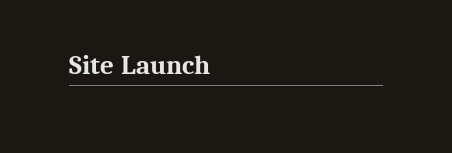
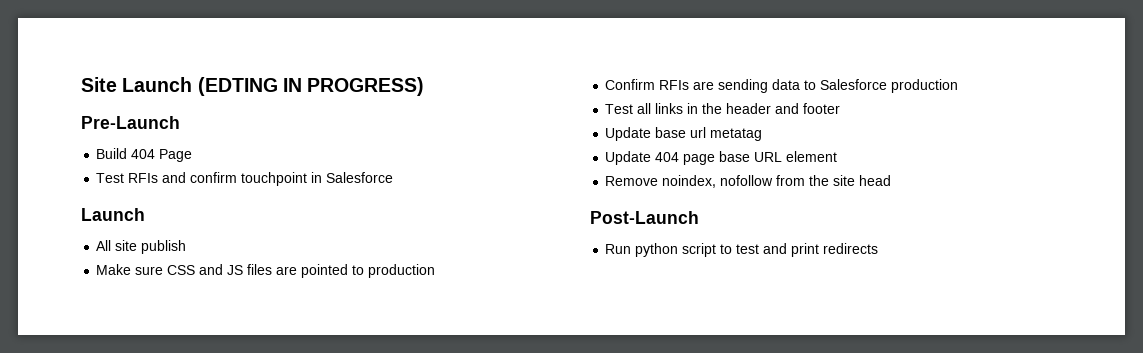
- Site Launch
+ Site Launch (EDTING IN PROGRESS)
+ Pre-Launch
+ Build 404 Page
+ Test RFIs and confirm touchpoint in Salesforce
+ Launch
+ All site publish
+ Make sure CSS and JS files are pointed to production
+ Confirm RFIs are sending data to Salesforce production
+ Test all links in the header and footer
+ Update base url metatag
+ Update 404 page base URL element
+ Remove noindex, nofollow from the site head
+ Post-Launch
+ Run python script to test and print redirects

